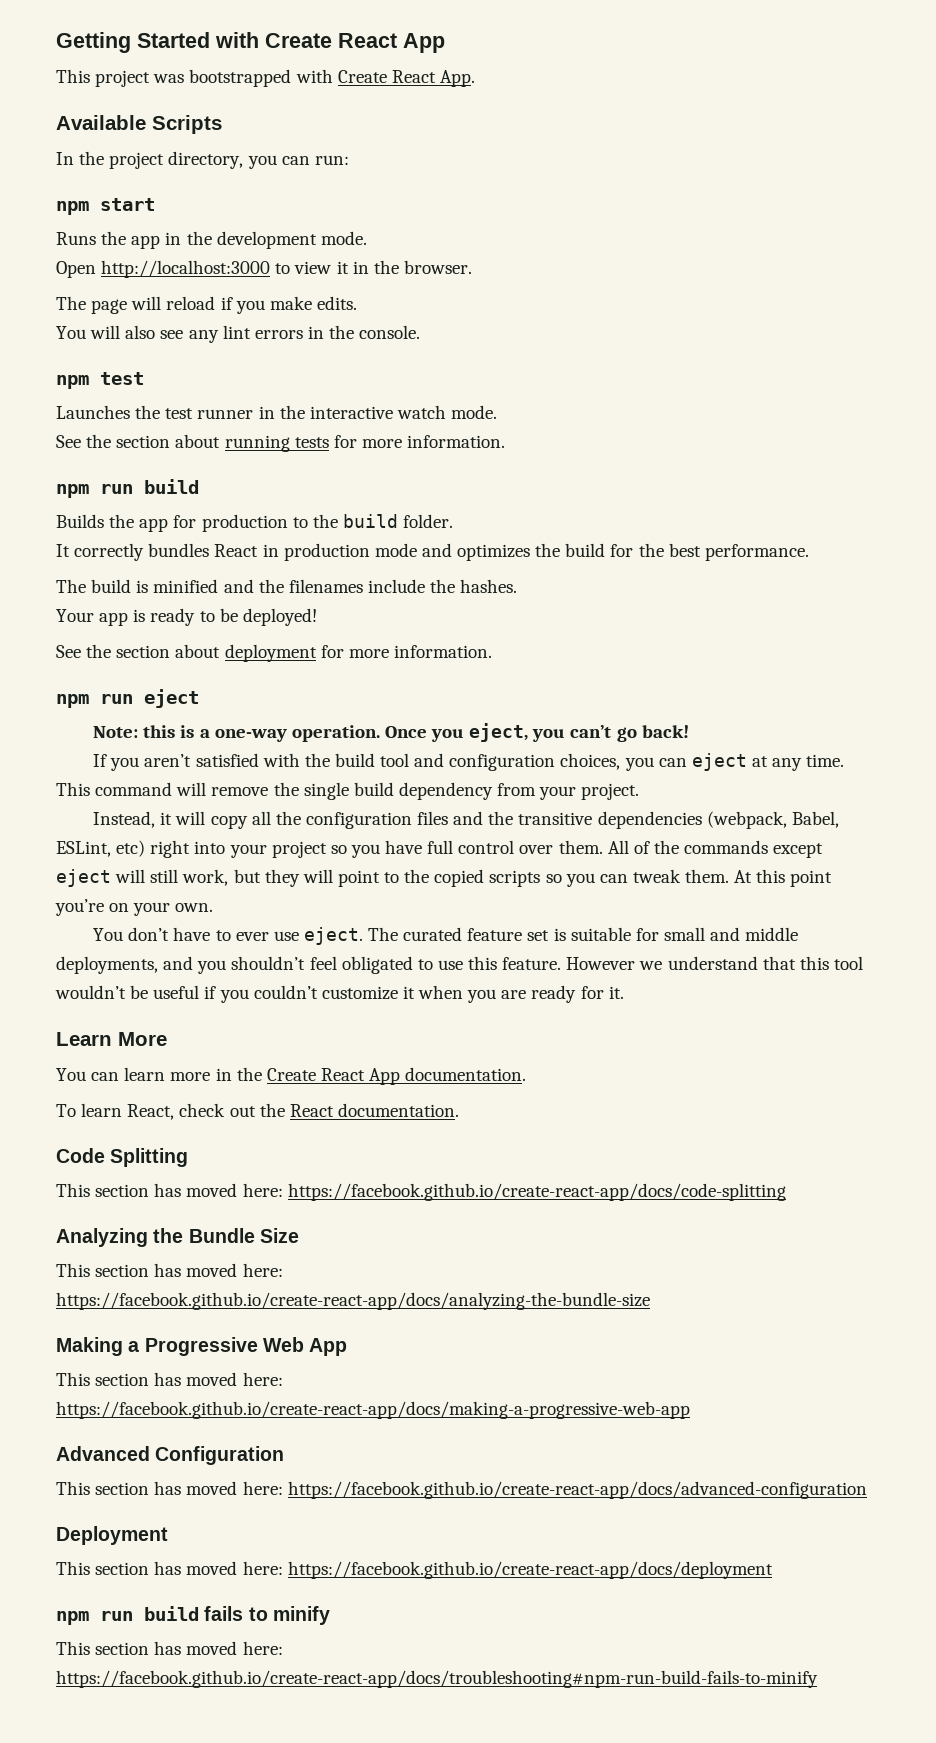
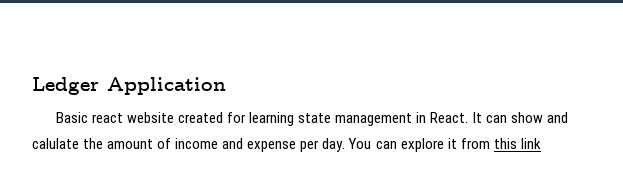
- Getting Started with Create React App
- This project was bootstrapped with Create React App.
- Available Scripts
- In the project directory, you can run:
- npm start
- Runs the app in the development mode.
- Open http://localhost:3000 to view it in the browser.
- The page will reload if you make edits.
- You will also see any lint errors in the console.
- npm test
- Launches the test runner in the interactive watch mode.
- See the section about running tests for more information.
- npm run build
- Builds the app for production to the build folder.
- It correctly bundles React in production mode and optimizes the build for the best performance.
- The build is minified and the filenames include the hashes.
- Your app is ready to be deployed!
- See the section about deployment for more information.
- npm run eject
- Note: this is a one-way operation. Once you eject, you can’t go back!
- If you aren’t satisfied with the build tool and configuration choices, you can eject at any time. This command will remove the single build dependency from your project.
- Instead, it will copy all the configuration files and the transitive dependencies (webpack, Babel, ESLint, etc) right into your project so you have full control over them. All of the commands except eject will still work, but they will point to the copied scripts so you can tweak them. At this point you’re on your own.
- You don’t have to ever use eject. The curated feature set is suitable for small and middle deployments, and you shouldn’t feel obligated to use this feature. However we understand that this tool wouldn’t be useful if you couldn’t customize it when you are ready for it.
- Learn More
- You can learn more in the Create React App documentation.
- To learn React, check out the React documentation.
- Code Splitting
- This section has moved here: https://facebook.github.io/create-react-app/docs/code-splitting
- Analyzing the Bundle Size
- This section has moved here: https://facebook.github.io/create-react-app/docs/analyzing-the-bundle-size
- Making a Progressive Web App
- This section has moved here: https://facebook.github.io/create-react-app/docs/making-a-progressive-web-app
- Advanced Configuration
- This section has moved here: https://facebook.github.io/create-react-app/docs/advanced-configuration
- Deployment
- This section has moved here: https://facebook.github.io/create-react-app/docs/deployment
- npm run build fails to minify
- This section has moved here: https://facebook.github.io/create-react-app/docs/troubleshooting#npm-run-build-fails-to-minify
+ Ledger Application
+ Basic react website created for learning state management in React. It can show and calulate the amount of income and expense per day. You can explore it from this link

